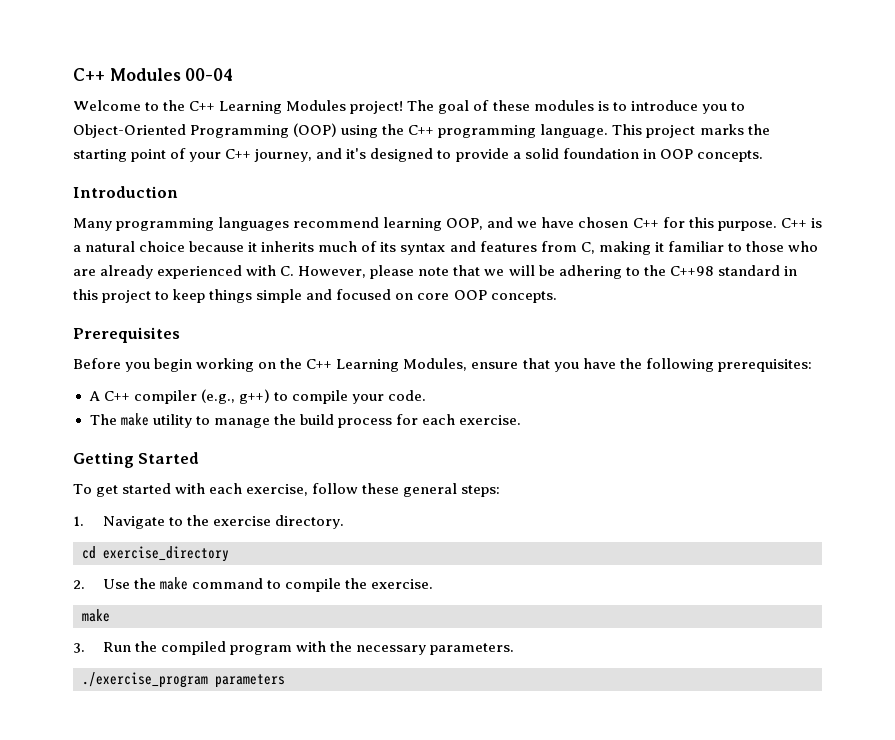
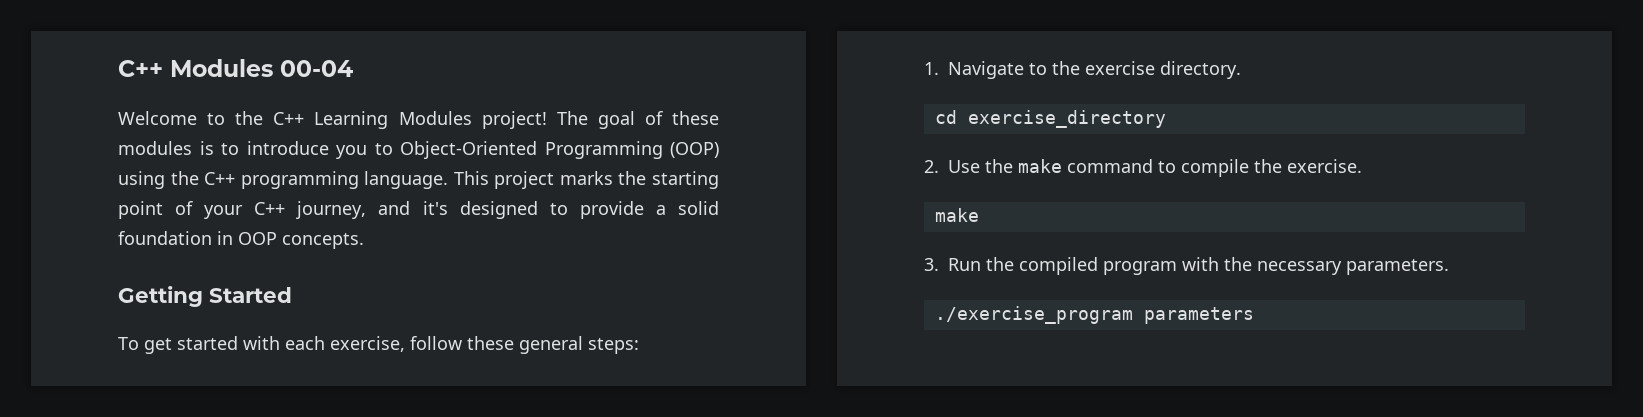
- Introduction
- Many programming languages recommend learning OOP, and we have chosen C++ for this purpose. C++ is a natural choice because it inherits much of its syntax and features from C, making it familiar to those who are already experienced with C. However, please note that we will be adhering to the C++98 standard in this project to keep things simple and focused on core OOP concepts.
- Prerequisites
- Before you begin working on the C++ Learning Modules, ensure that you have the following prerequisites:
- A C++ compiler (e.g., g++) to compile your code.
- The make utility to manage the build process for each exercise.

